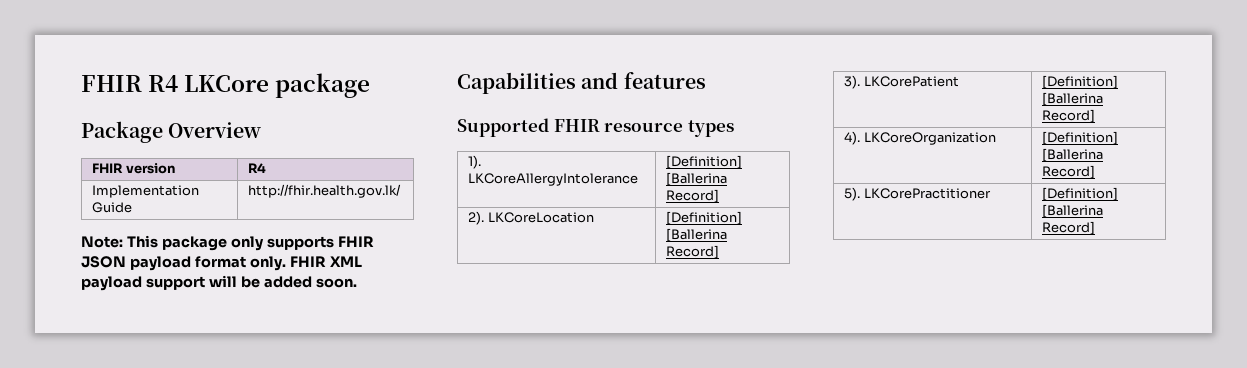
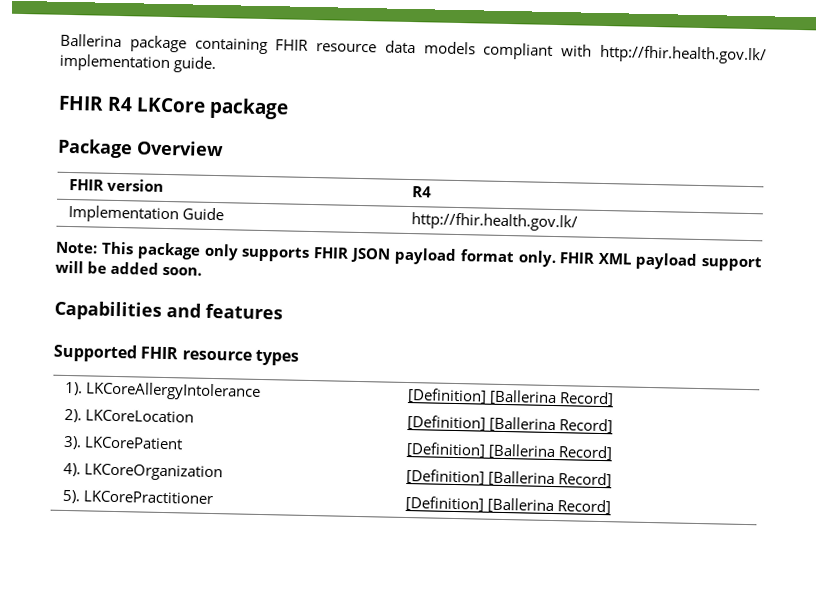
+ Ballerina package containing FHIR resource data models compliant with http://fhir.health.gov.lk/ implementation guide.

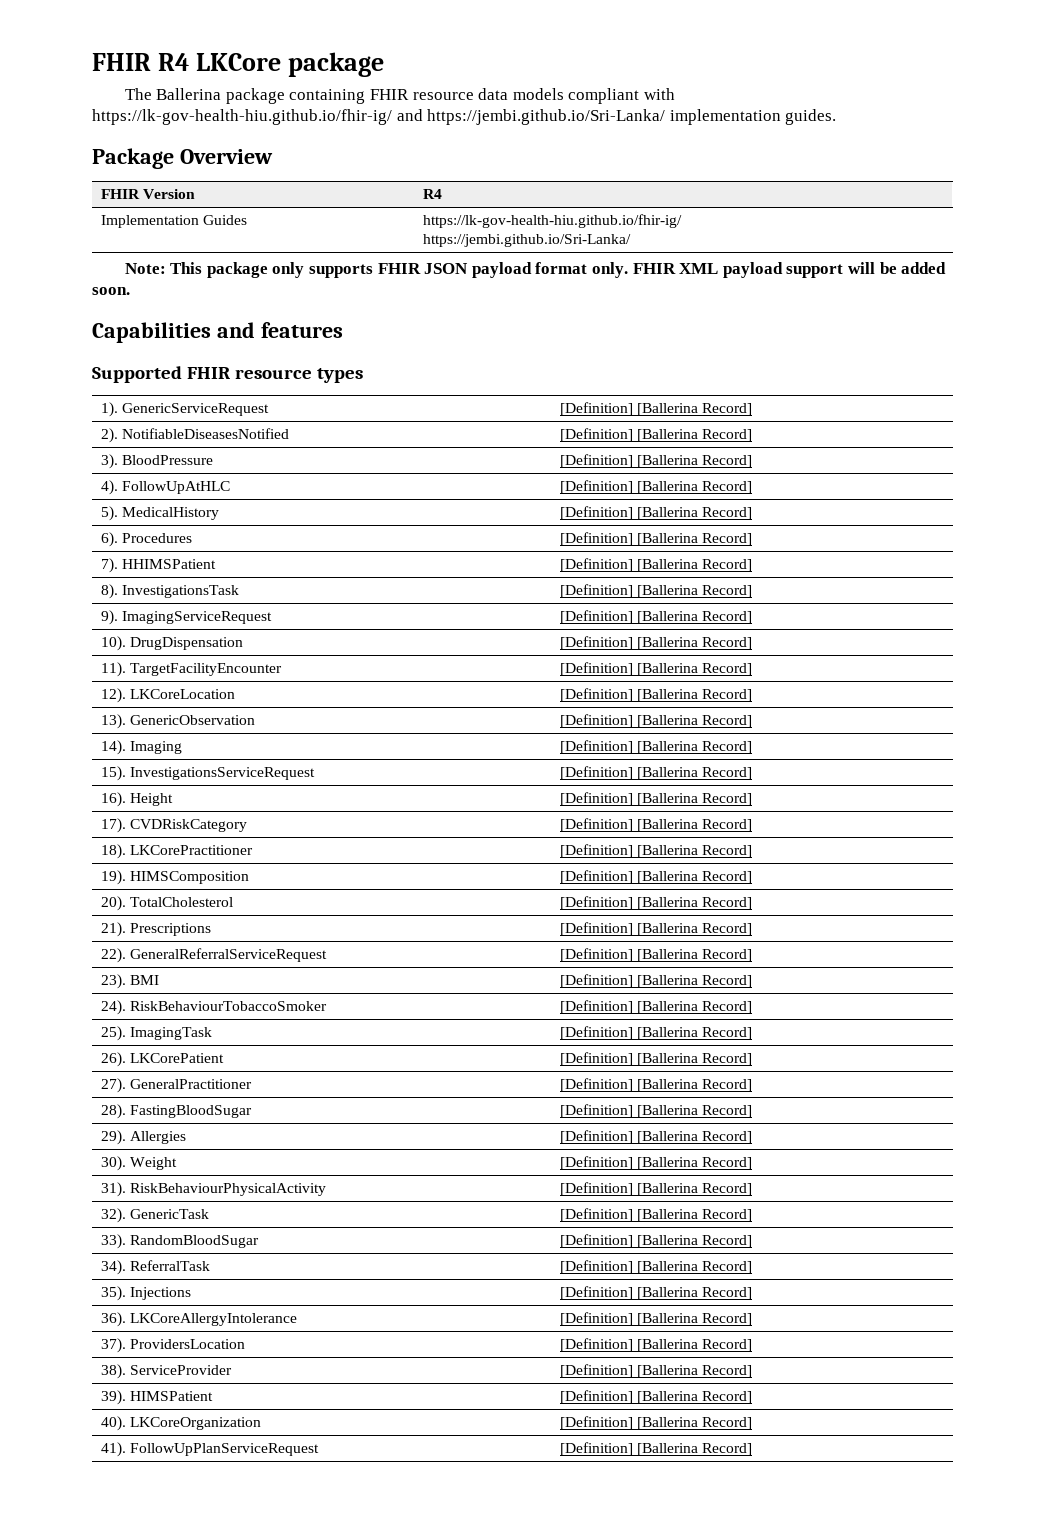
- Ballerina package containing FHIR resource data models compliant with http://fhir.health.gov.lk/ implementation guide.
  FHIR R4 LKCore package
+ The Ballerina package containing FHIR resource data models compliant with https://lk-gov-health-hiu.github.io/fhir-ig/ and https://jembi.github.io/Sri-Lanka/ implementation guides.
- FHIR version | R4
+ FHIR Version | R4
- Implementation Guide | http://fhir.health.gov.lk/
+ Implementation Guides | https://lk-gov-health-hiu.github.io/fhir-ig/
+ https://jembi.github.io/Sri-Lanka/
- 1). LKCoreAllergyIntolerance | [Definition] [Ballerina Record]
+ 1). GenericServiceRequest | [Definition] [Ballerina Record]
+ 2). NotifiableDiseasesNotified | [Definition] [Ballerina Record]
+ 3). BloodPressure | [Definition] [Ballerina Record]
+ 4). FollowUpAtHLC | [Definition] [Ballerina Record]
+ 5). MedicalHistory | [Definition] [Ballerina Record]
+ 6). Procedures | [Definition] [Ballerina Record]
+ 7). HHIMSPatient | [Definition] [Ballerina Record]
+ 8). InvestigationsTask | [Definition] [Ballerina Record]
+ 9). ImagingServiceRequest | [Definition] [Ballerina Record]
+ 10). DrugDispensation | [Definition] [Ballerina Record]
+ 11). TargetFacilityEncounter | [Definition] [Ballerina Record]
+ 12). LKCoreLocation | [Definition] [Ballerina Record]
+ 13). GenericObservation | [Definition] [Ballerina Record]
+ 14). Imaging | [Definition] [Ballerina Record]
+ 15). InvestigationsServiceRequest | [Definition] [Ballerina Record]
+ 16). Height | [Definition] [Ballerina Record]
+ 17). CVDRiskCategory | [Definition] [Ballerina Record]
+ 18). LKCorePractitioner | [Definition] [Ballerina Record]
+ 19). HIMSComposition | [Definition] [Ballerina Record]
+ 20). TotalCholesterol | [Definition] [Ballerina Record]
+ 21). Prescriptions | [Definition] [Ballerina Record]
+ 22). GeneralReferralServiceRequest | [Definition] [Ballerina Record]
+ 23). BMI | [Definition] [Ballerina Record]
+ 24). RiskBehaviourTobaccoSmoker | [Definition] [Ballerina Record]
+ 25). ImagingTask | [Definition] [Ballerina Record]
+ 26). LKCorePatient | [Definition] [Ballerina Record]
+ 27). GeneralPractitioner | [Definition] [Ballerina Record]
+ 28). FastingBloodSugar | [Definition] [Ballerina Record]
+ 29). Allergies | [Definition] [Ballerina Record]
+ 30). Weight | [Definition] [Ballerina Record]
+ 31). RiskBehaviourPhysicalActivity | [Definition] [Ballerina Record]
+ 32). GenericTask | [Definition] [Ballerina Record]
+ 33). RandomBloodSugar | [Definition] [Ballerina Record]
+ 34). ReferralTask | [Definition] [Ballerina Record]
+ 35). Injections | [Definition] [Ballerina Record]
+ 36). LKCoreAllergyIntolerance | [Definition] [Ballerina Record]
- 2). LKCoreLocation | [Definition] [Ballerina Record]
- 3). LKCorePatient | [Definition] [Ballerina Record]
- 4). LKCoreOrganization | [Definition] [Ballerina Record]
+ 37). ProvidersLocation | [Definition] [Ballerina Record]
+ 38). ServiceProvider | [Definition] [Ballerina Record]
+ 39). HIMSPatient | [Definition] [Ballerina Record]
+ 40). LKCoreOrganization | [Definition] [Ballerina Record]
- 5). LKCorePractitioner | [Definition] [Ballerina Record]
+ 41). FollowUpPlanServiceRequest | [Definition] [Ballerina Record]

